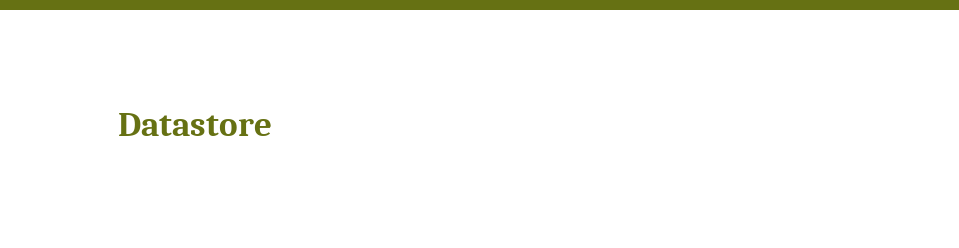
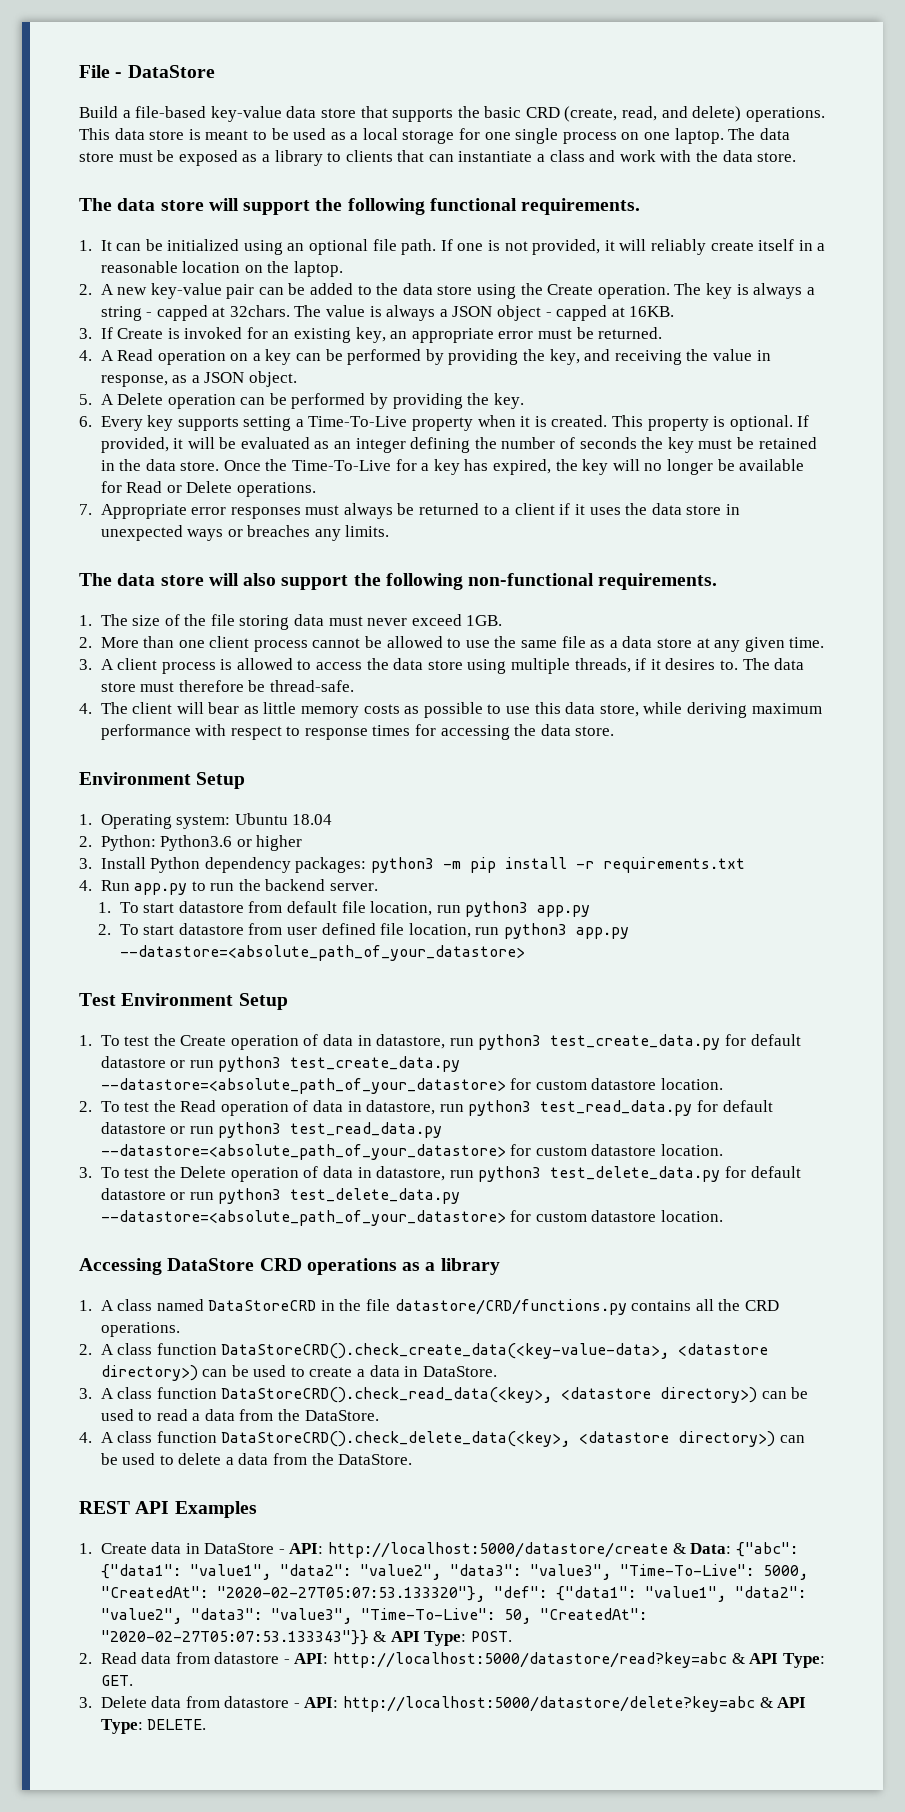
- Datastore
+ File - DataStore
+ Build a file-based key-value data store that supports the basic CRD (create, read, and delete) operations. This data store is meant to be used as a local storage for one single process on one laptop. The data store must be exposed as a library to clients that can instantiate a class and work with the data store.
+ The data store will support the following functional requirements.
+ 1. It can be initialized using an optional file path. If one is not provided, it will reliably create itself in a reasonable location on the laptop.
+ 2. A new key-value pair can be added to the data store using the Create operation. The key is always a string - capped at 32chars. The value is always a JSON object - capped at 16KB.
+ 3. If Create is invoked for an existing key, an appropriate error must be returned.
+ 4. A Read operation on a key can be performed by providing the key, and receiving the value in response, as a JSON object.
+ 5. A Delete operation can be performed by providing the key.
+ 6. Every key supports setting a Time-To-Live property when it is created. This property is optional. If provided, it will be evaluated as an integer defining the number of seconds the key must be retained in the data store. Once the Time-To-Live for a key has expired, the key will no longer be available for Read or Delete operations.
+ 7. Appropriate error responses must always be returned to a client if it uses the data store in unexpected ways or breaches any limits.
+ The data store will also support the following non-functional requirements.
+ 1. The size of the file storing data must never exceed 1GB.
+ 2. More than one client process cannot be allowed to use the same file as a data store at any given time.
+ 3. A client process is allowed to access the data store using multiple threads, if it desires to. The data store must therefore be thread-safe.
+ 4. The client will bear as little memory costs as possible to use this data store, while deriving maximum performance with respect to response times for accessing the data store.
+ Environment Setup
+ 1. Operating system: Ubuntu 18.04
+ 2. Python: Python3.6 or higher
+ 3. Install Python dependency packages: python3 -m pip install -r requirements.txt
+ 4. Run app.py to run the backend server.
+ 1. To start datastore from default file location, run python3 app.py
+ 2. To start datastore from user defined file location, run python3 app.py --datastore=<absolute_path_of_your_datastore>
+ Test Environment Setup
+ 1. To test the Create operation of data in datastore, run python3 test_create_data.py for default datastore or run python3 test_create_data.py --datastore=<absolute_path_of_your_datastore> for custom datastore location.
+ 2. To test the Read operation of data in datastore, run python3 test_read_data.py for default datastore or run python3 test_read_data.py --datastore=<absolute_path_of_your_datastore> for custom datastore location.
+ 3. To test the Delete operation of data in datastore, run python3 test_delete_data.py for default datastore or run python3 test_delete_data.py --datastore=<absolute_path_of_your_datastore> for custom datastore location.
+ Accessing DataStore CRD operations as a library
+ 1. A class named DataStoreCRD in the file datastore/CRD/functions.py contains all the CRD operations.
+ 2. A class function DataStoreCRD().check_create_data(<key-value-data>, <datastore directory>) can be used to create a data in DataStore.
+ 3. A class function DataStoreCRD().check_read_data(<key>, <datastore directory>) can be used to read a data from the DataStore.
+ 4. A class function DataStoreCRD().check_delete_data(<key>, <datastore directory>) can be used to delete a data from the DataStore.
+ REST API Examples
+ 1. Create data in DataStore - API: http://localhost:5000/datastore/create & Data: {"abc": {"data1": "value1", "data2": "value2", "data3": "value3", "Time-To-Live": 5000, "CreatedAt": "2020-02-27T05:07:53.133320"}, "def": {"data1": "value1", "data2": "value2", "data3": "value3", "Time-To-Live": 50, "CreatedAt": "2020-02-27T05:07:53.133343"}} & API Type: POST.
+ 2. Read data from datastore - API: http://localhost:5000/datastore/read?key=abc & API Type: GET.
+ 3. Delete data from datastore - API: http://localhost:5000/datastore/delete?key=abc & API Type: DELETE.

